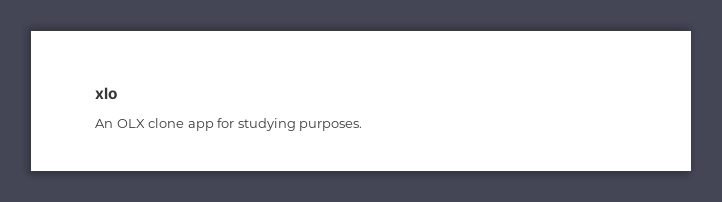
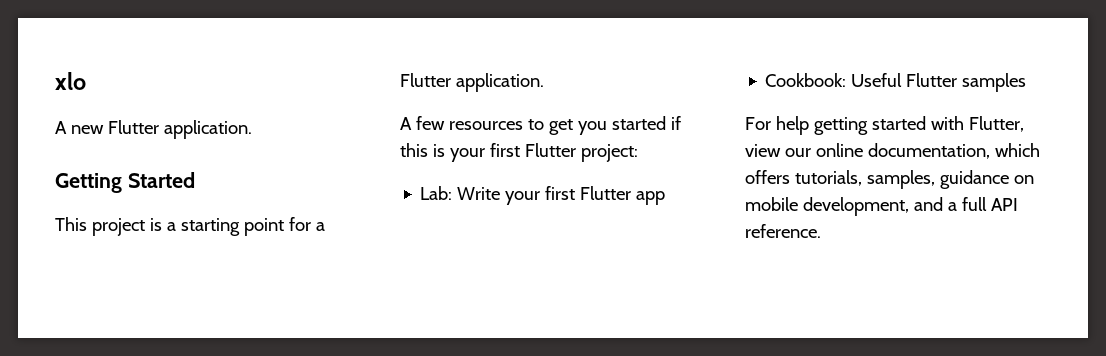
- An OLX clone app for studying purposes.
+ A new Flutter application.
+ Getting Started
+ This project is a starting point for a Flutter application.
+ A few resources to get you started if this is your first Flutter project:
+ Lab: Write your first Flutter app
+ Cookbook: Useful Flutter samples
+ For help getting started with Flutter, view our online documentation, which offers tutorials, samples, guidance on mobile development, and a full API reference.

